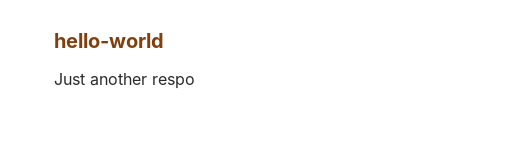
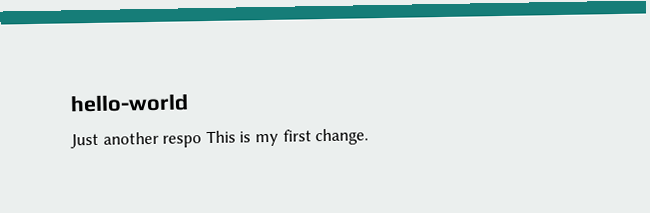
- Just another respo
+ Just another respo This is my first change.

